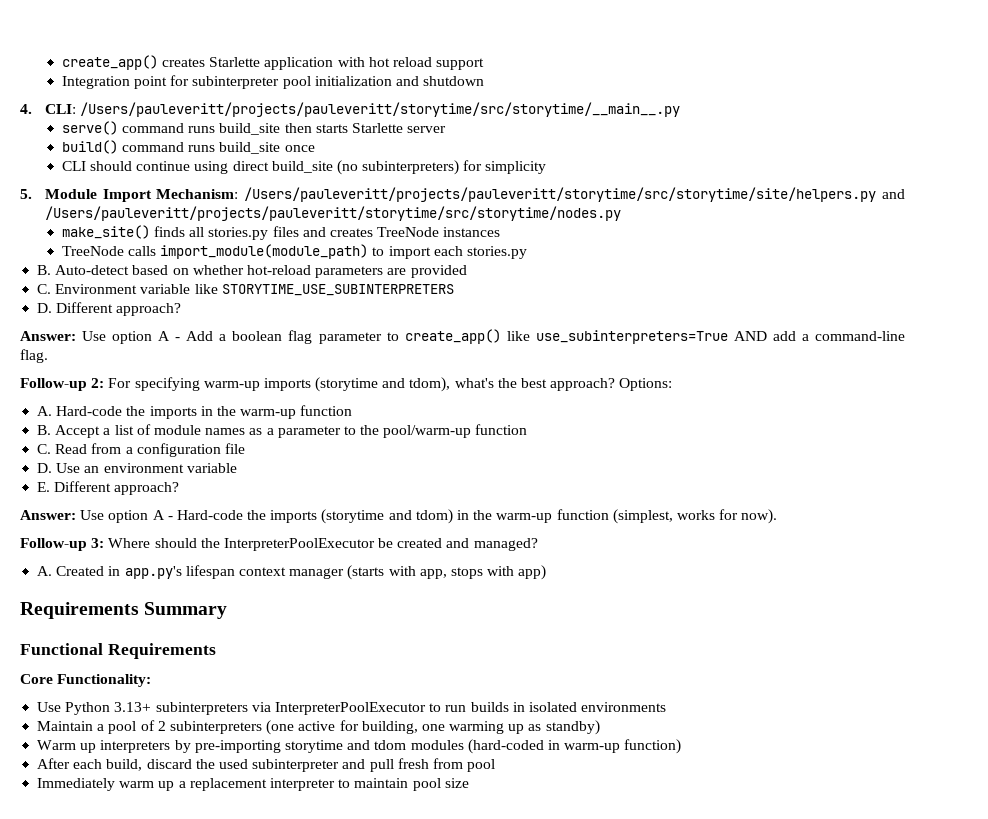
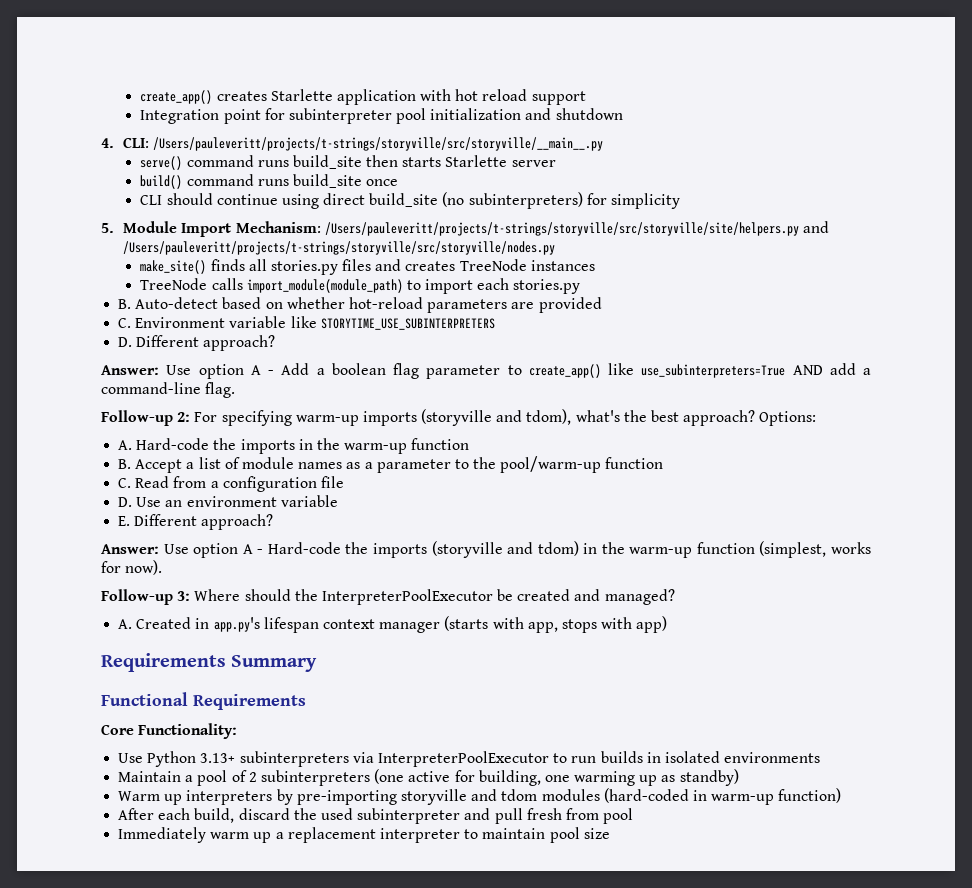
- 4. CLI: /Users/pauleveritt/projects/pauleveritt/storytime/src/storytime/__main__.py
+ 4. CLI: /Users/pauleveritt/projects/t-strings/storyville/src/storyville/__main__.py
- 5. Module Import Mechanism: /Users/pauleveritt/projects/pauleveritt/storytime/src/storytime/site/helpers.py and /Users/pauleveritt/projects/pauleveritt/storytime/src/storytime/nodes.py
+ 5. Module Import Mechanism: /Users/pauleveritt/projects/t-strings/storyville/src/storyville/site/helpers.py and /Users/pauleveritt/projects/t-strings/storyville/src/storyville/nodes.py
- Follow-up 2: For specifying warm-up imports (storytime and tdom), what's the best approach?
+ Follow-up 2: For specifying warm-up imports (storyville and tdom), what's the best approach?
- Answer: Use option A - Hard-code the imports (storytime and tdom) in the warm-up function (simplest, works for now).
+ Answer: Use option A - Hard-code the imports (storyville and tdom) in the warm-up function (simplest, works for now).
- Warm up interpreters by pre-importing storytime and tdom modules (hard-coded in warm-up function)
+ Warm up interpreters by pre-importing storyville and tdom modules (hard-coded in warm-up function)

